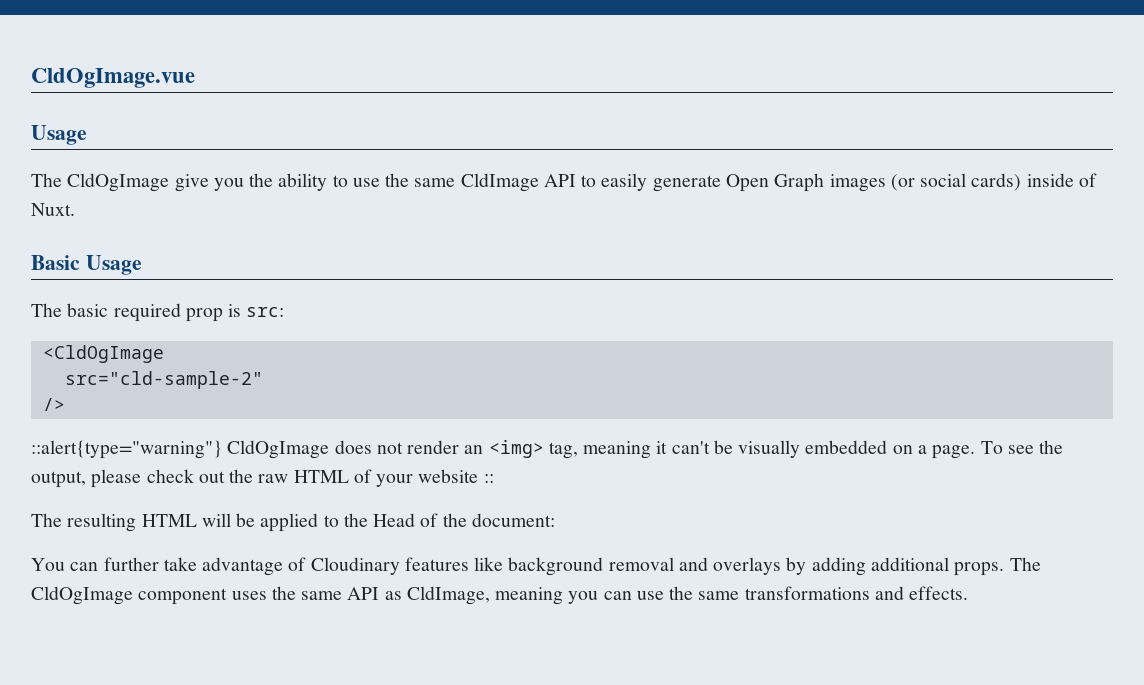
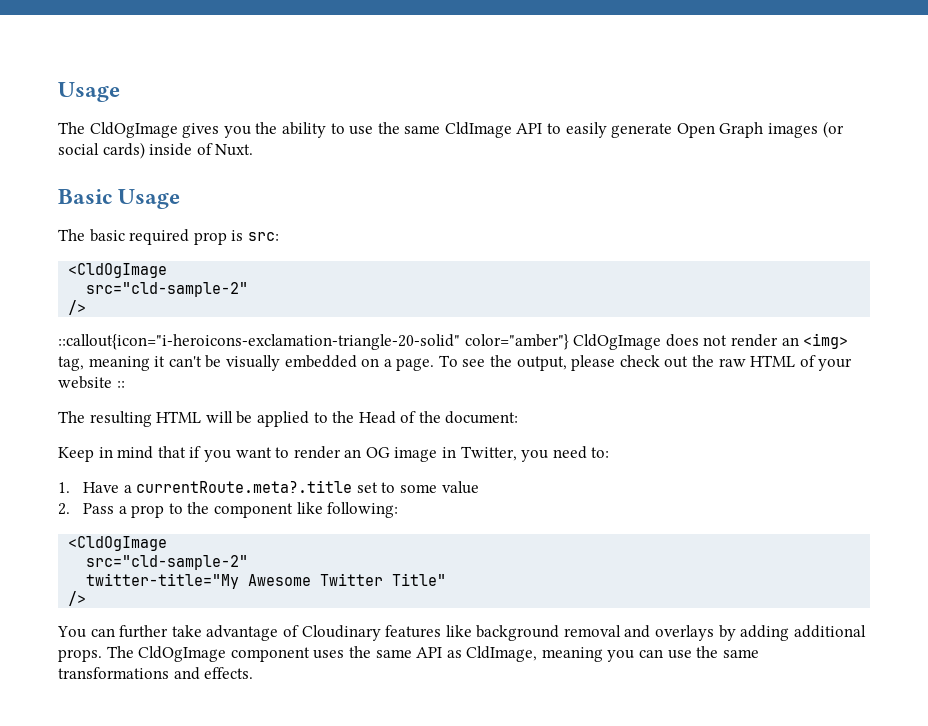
- CldOgImage.vue
- The CldOgImage give you the ability to use the same CldImage API to easily generate Open Graph images (or social cards) inside of Nuxt.
+ The CldOgImage gives you the ability to use the same CldImage API to easily generate Open Graph images (or social cards) inside of Nuxt.
- ::alert{type="warning"} CldOgImage does not render an <img> tag, meaning it can't be visually embedded on a page.
+ ::callout{icon="i-heroicons-exclamation-triangle-20-solid" color="amber"} CldOgImage does not render an <img> tag, meaning it can't be visually embedded on a page.
+ Keep in mind that if you want to render an OG image in Twitter, you need to:
+ 1. Have a currentRoute.meta?.title set to some value
+ 2. Pass a prop to the component like following:
+ <CldOgImage
+ src="cld-sample-2"
+ twitter-title="My Awesome Twitter Title"
+ />

